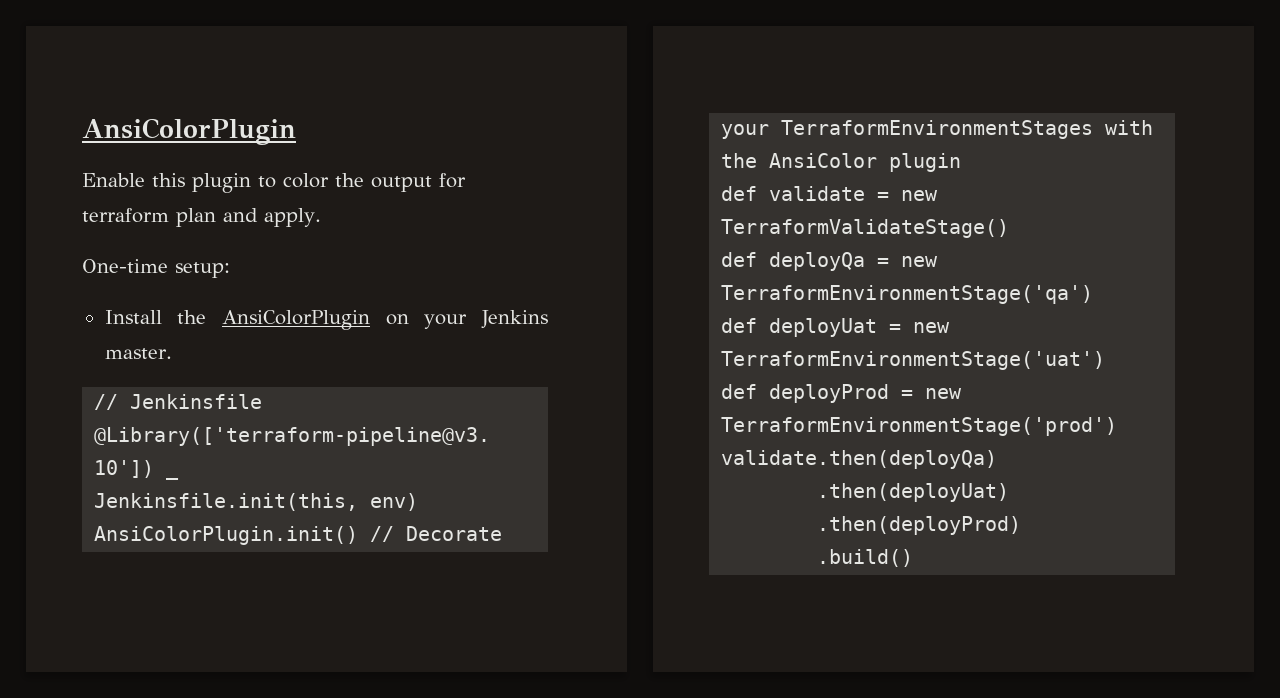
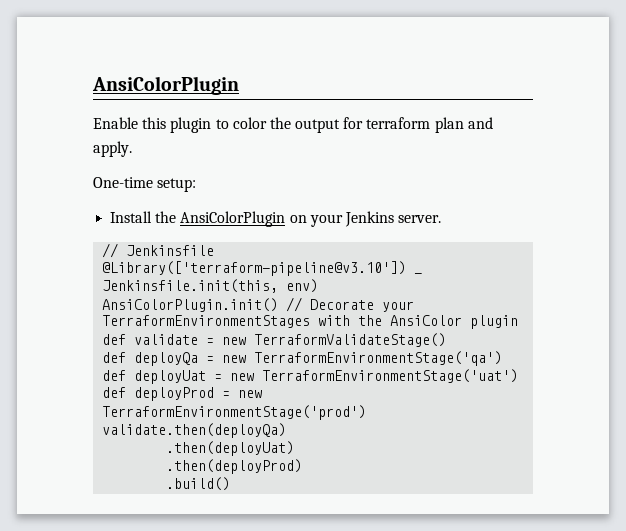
- Install the AnsiColorPlugin on your Jenkins master.
+ Install the AnsiColorPlugin on your Jenkins server.

